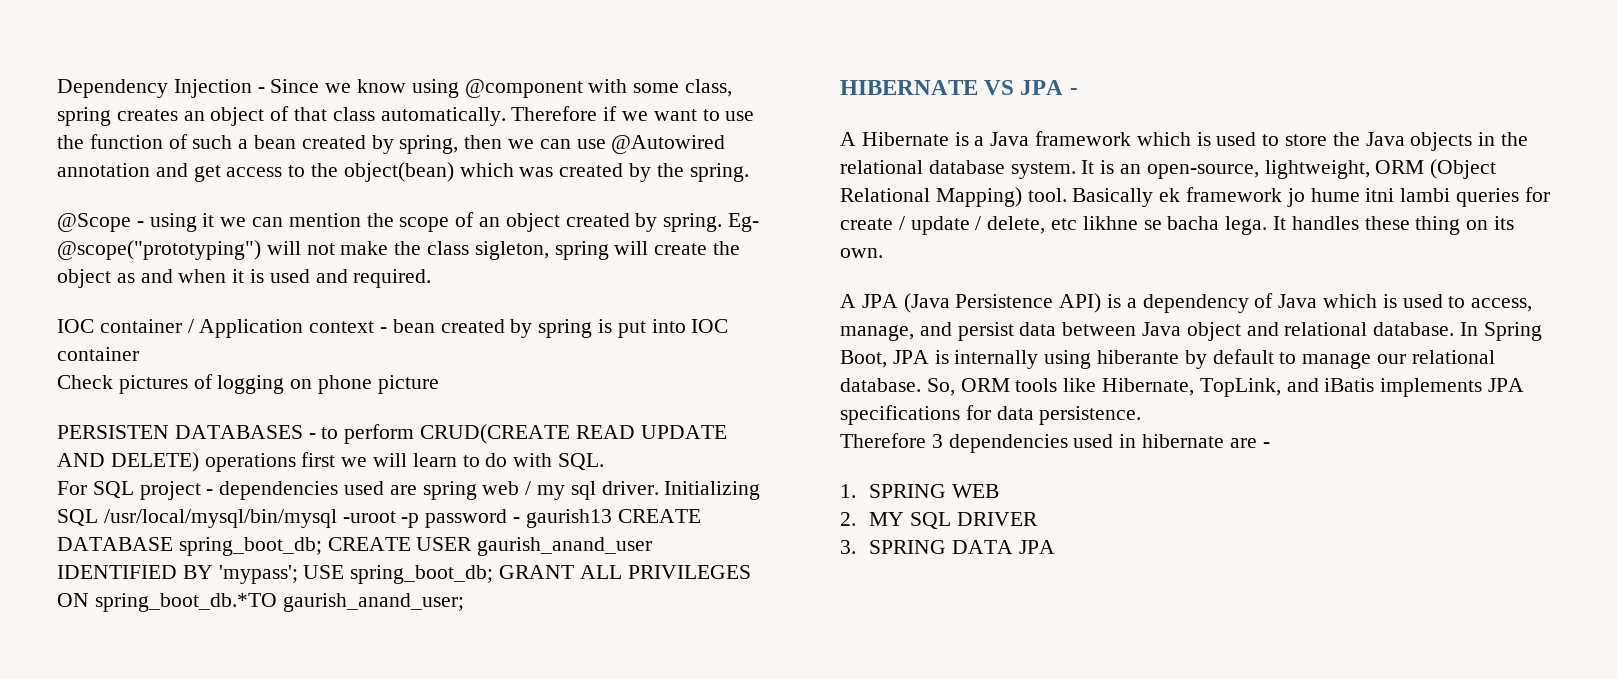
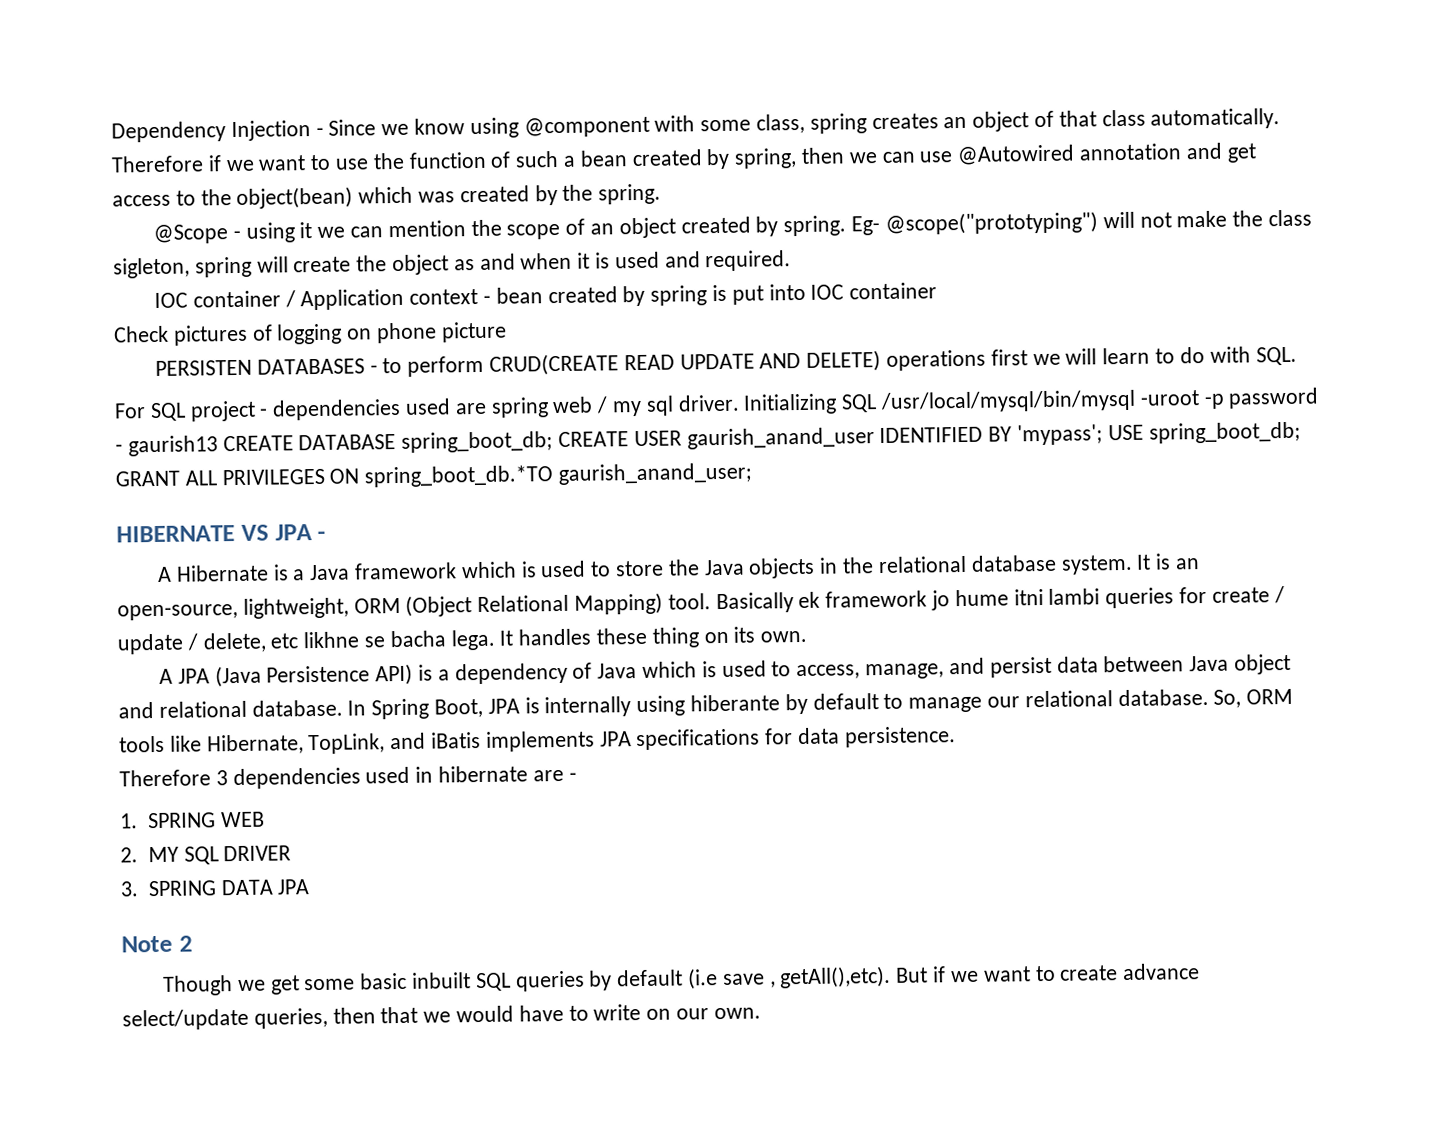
+ Note 2
+ Though we get some basic inbuilt SQL queries by default (i.e save , getAll(),etc). But if we want to create advance select/update queries, then that we would have to write on our own.

